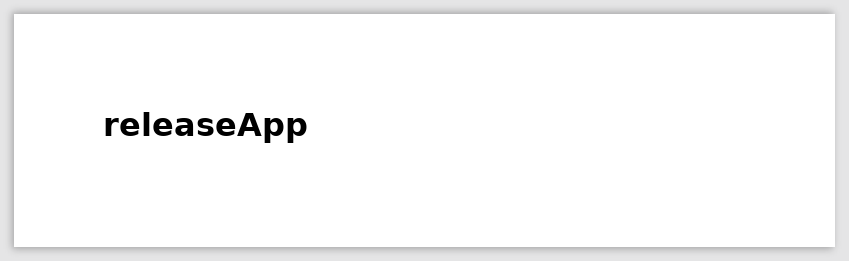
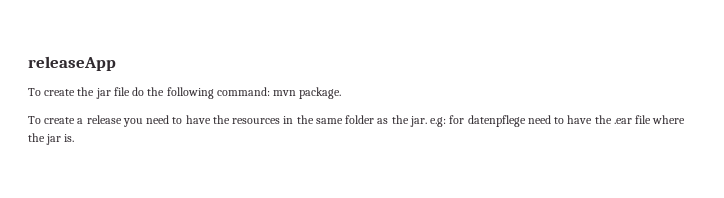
+ To create the jar file do the following command: mvn package.
+ To create a release you need to have the resources in the same folder as the jar. e.g: for datenpflege need to have the .ear file where the jar is.

